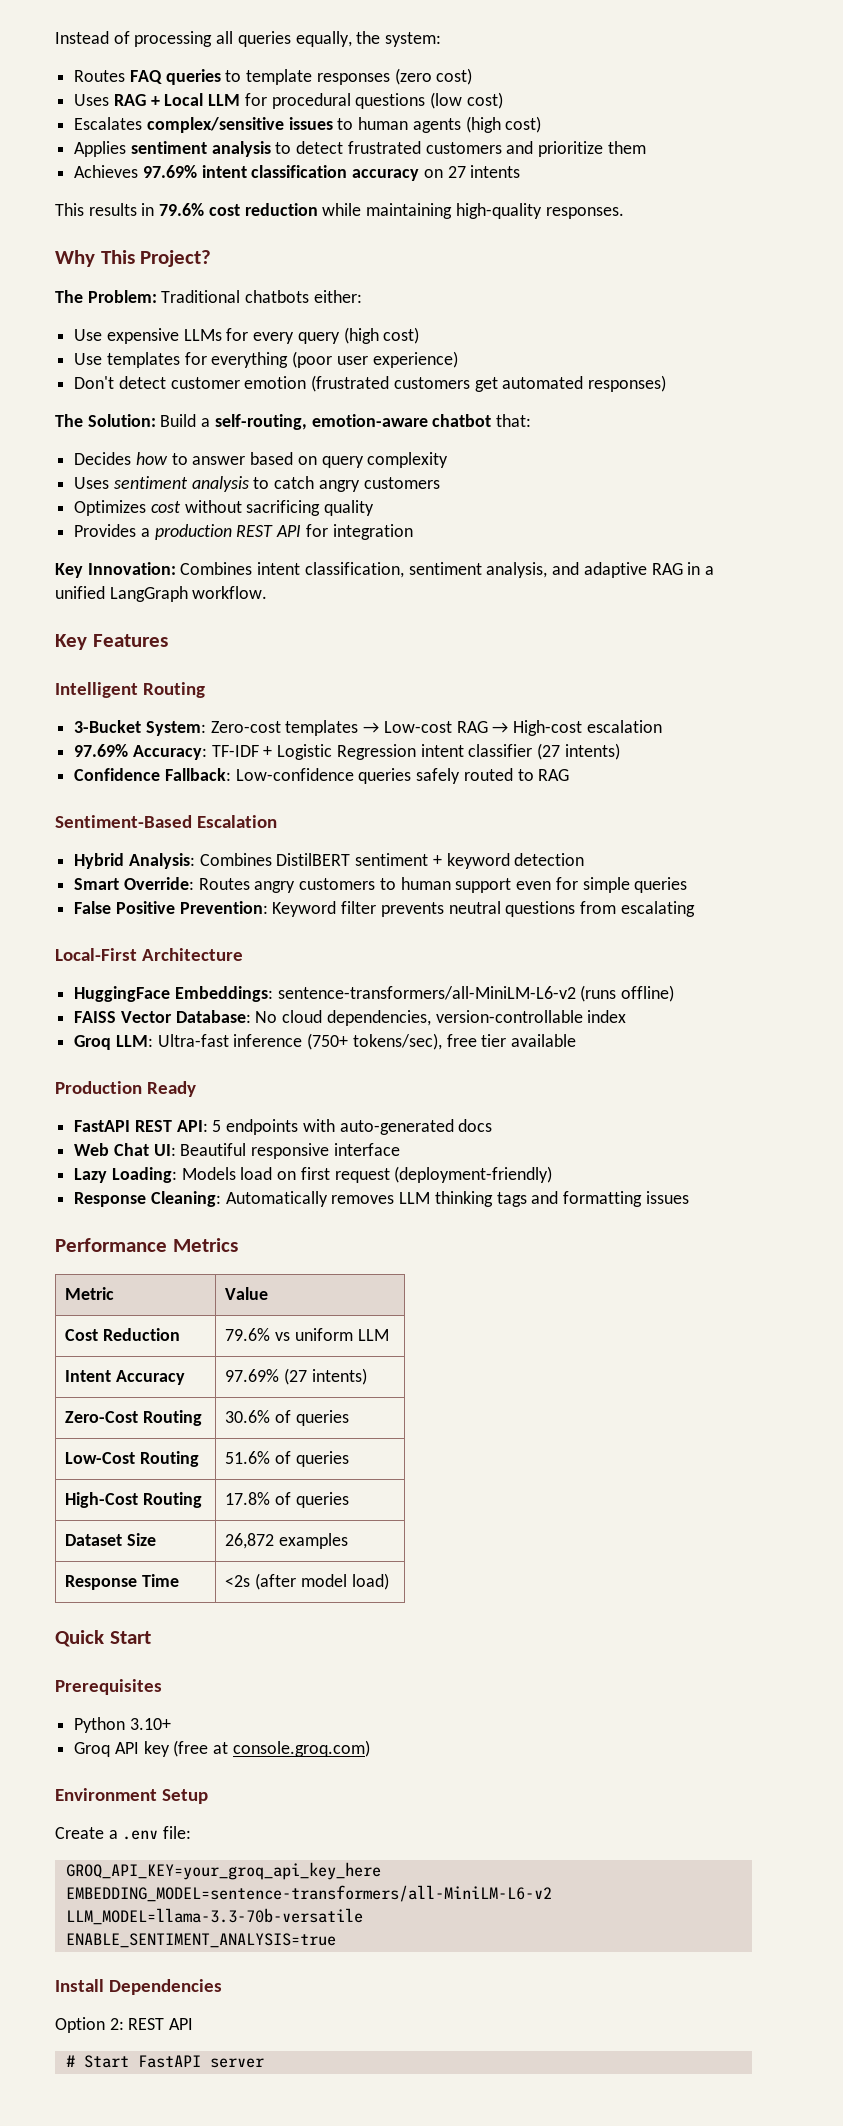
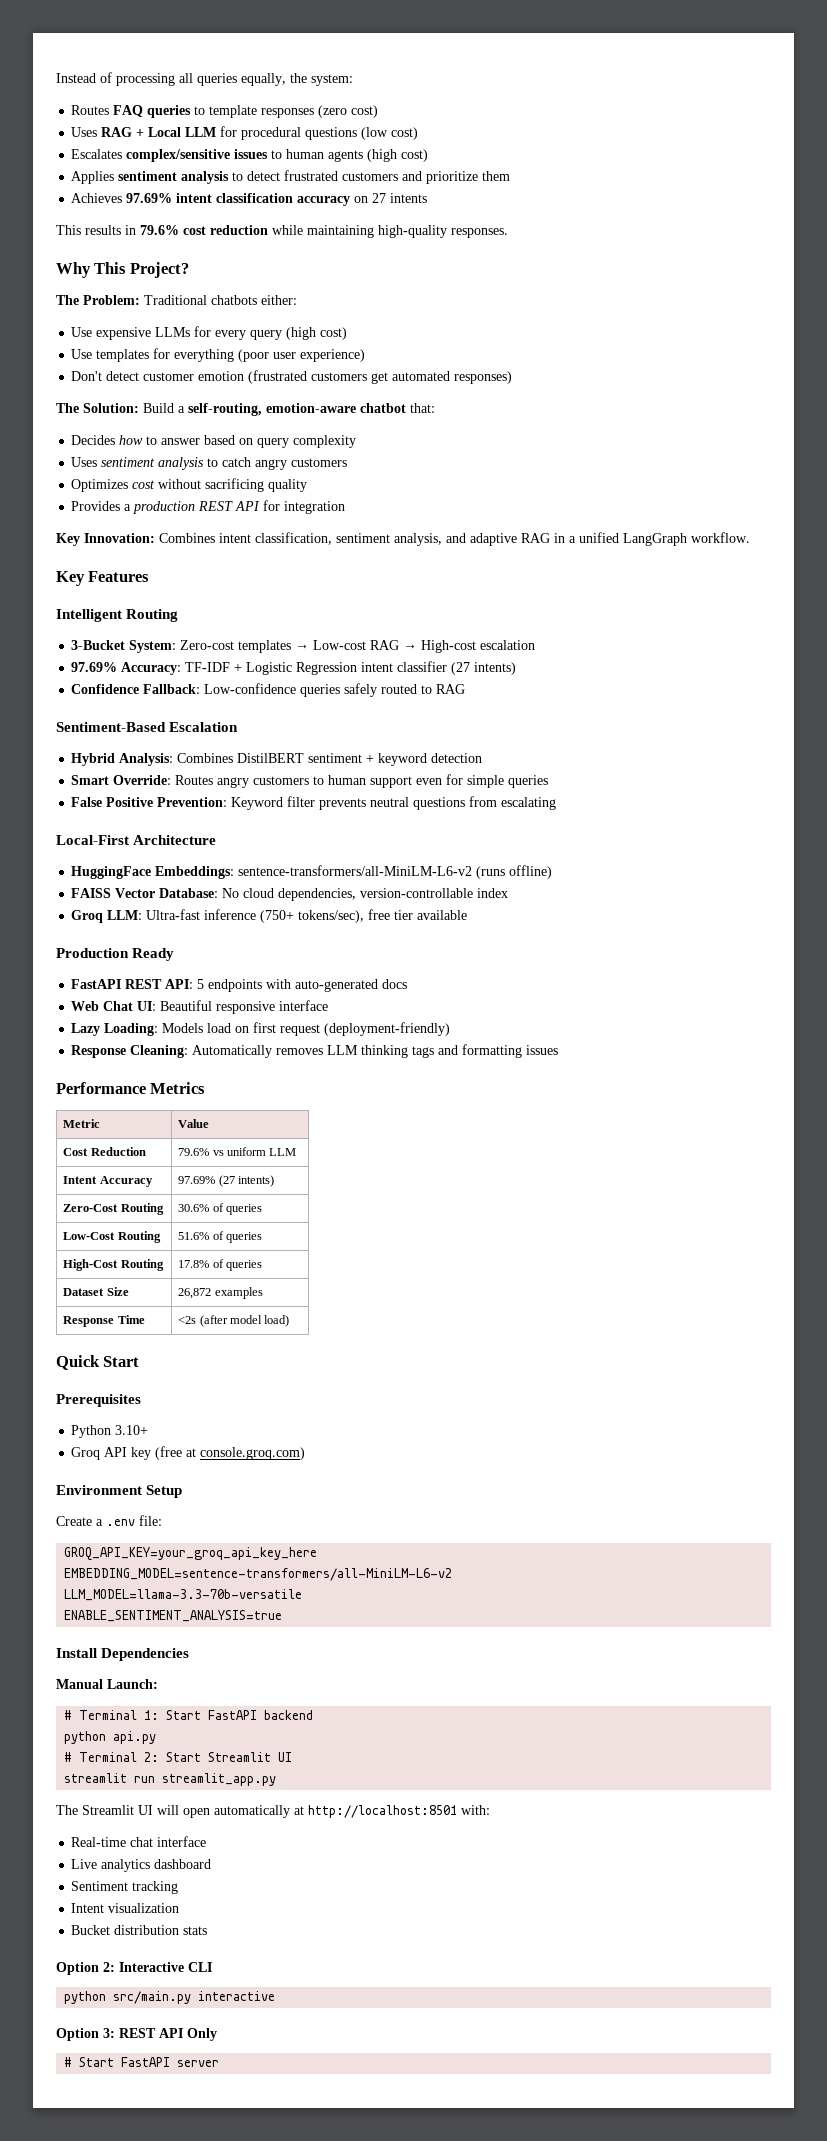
- Option 2: REST API
+ Manual Launch:
+ # Terminal 1: Start FastAPI backend
+ python api.py
+ # Terminal 2: Start Streamlit UI
+ streamlit run streamlit_app.py
+ The Streamlit UI will open automatically at http://localhost:8501 with:
+ Real-time chat interface
+ Live analytics dashboard
+ Sentiment tracking
+ Intent visualization
+ Bucket distribution stats
+ Option 2: Interactive CLI
+ python src/main.py interactive
+ Option 3: REST API Only

